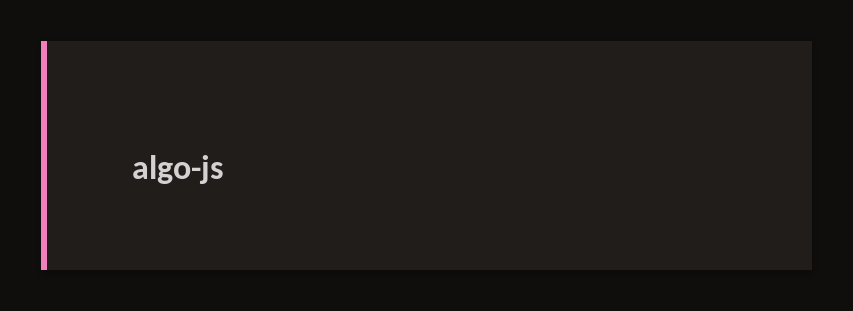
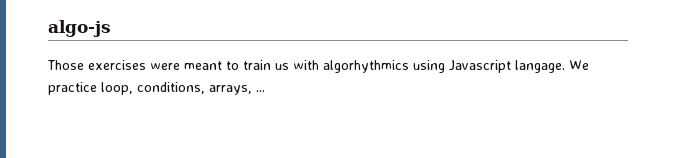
+ Those exercises were meant to train us with algorhythmics using Javascript langage. We practice loop, conditions, arrays, ...

